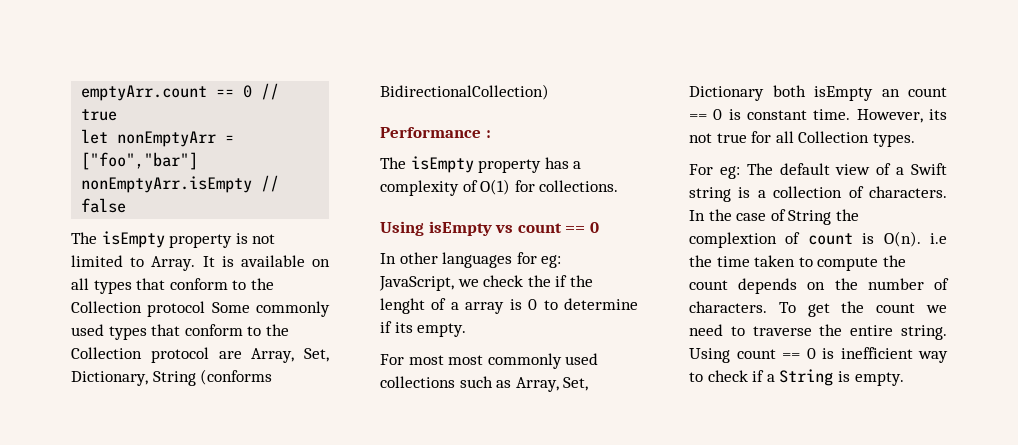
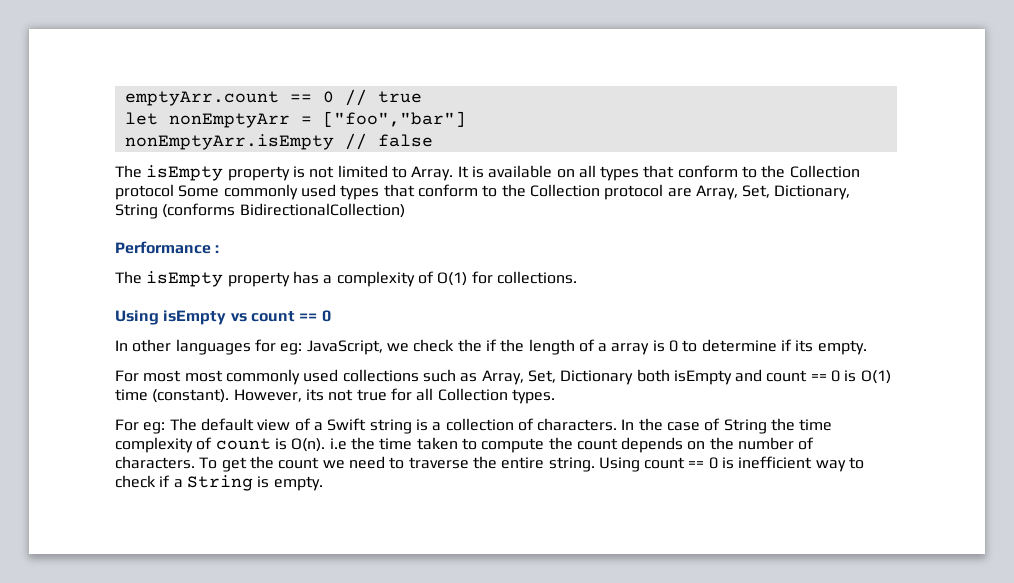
- In other languages for eg: JavaScript, we check the if the lenght of a array is 0 to determine if its empty.
+ In other languages for eg: JavaScript, we check the if the length of a array is 0 to determine if its empty.
- For most most commonly used collections such as Array, Set, Dictionary both isEmpty an count == 0 is constant time.
+ For most most commonly used collections such as Array, Set, Dictionary both isEmpty and count == 0 is O(1) time (constant).
- In the case of String the complextion of count is O(n). i.e the time taken to compute the count depends on the number of characters.
+ In the case of String the time complexity of count is O(n). i.e the time taken to compute the count depends on the number of characters.

